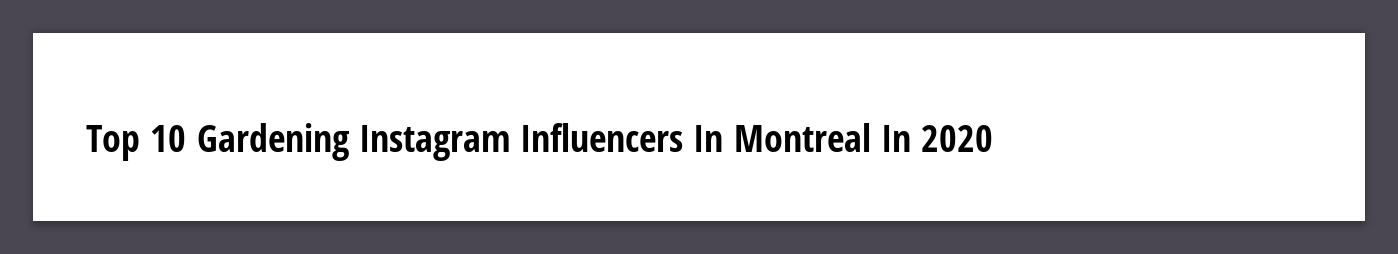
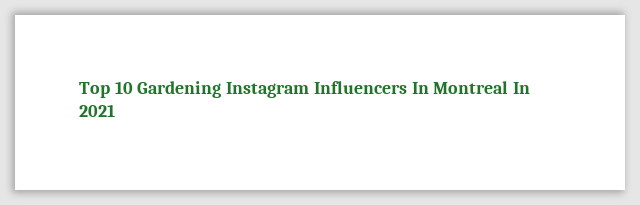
- Top 10 Gardening Instagram Influencers In Montreal In 2020
+ Top 10 Gardening Instagram Influencers In Montreal In 2021

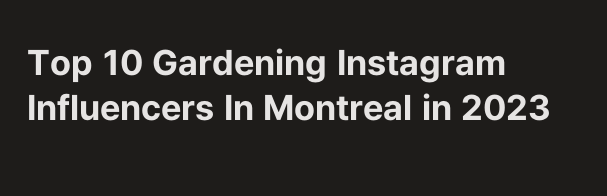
- Top 10 Gardening Instagram Influencers In Montreal In 2021
+ Top 10 Gardening Instagram Influencers In Montreal in 2023

